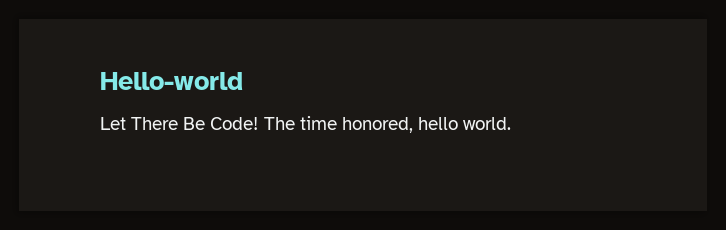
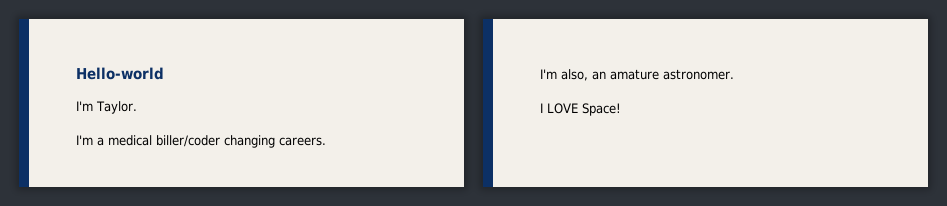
- Let There Be Code! The time honored, hello world.
+ I'm Taylor.
+ I'm a medical biller/coder changing careers.
+ I'm also, an amature astronomer.
+ I LOVE Space!

